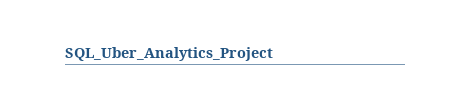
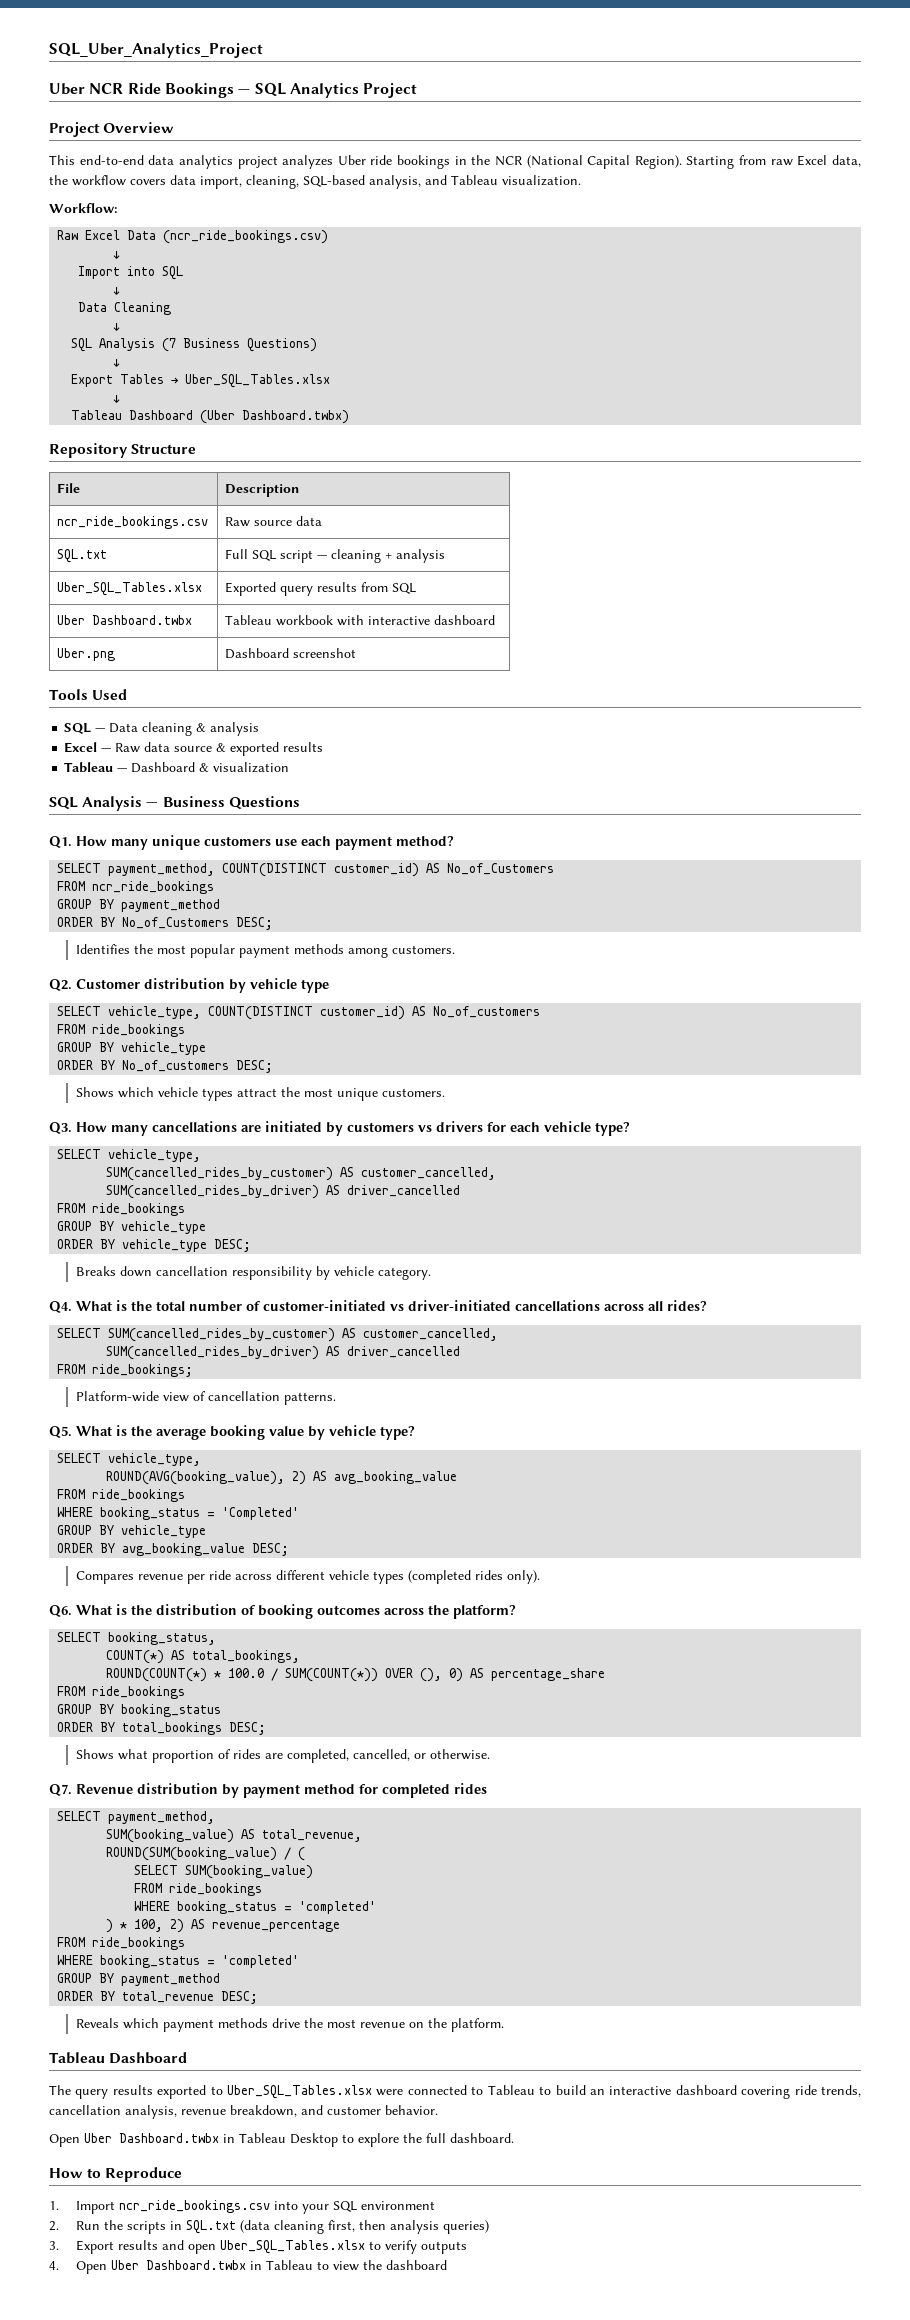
+ Uber NCR Ride Bookings — SQL Analytics Project
+ Project Overview
+ This end-to-end data analytics project analyzes Uber ride bookings in the NCR (National Capital Region). Starting from raw Excel data, the workflow covers data import, cleaning, SQL-based analysis, and Tableau visualization.
+ Workflow:
+ Raw Excel Data (ncr_ride_bookings.csv)
+ ↓
+ Import into SQL
+ ↓
+ Data Cleaning
+ ↓
+ SQL Analysis (7 Business Questions)
+ ↓
+ Export Tables → Uber_SQL_Tables.xlsx
+ ↓
+ Tableau Dashboard (Uber Dashboard.twbx)
+ Repository Structure
+ File | Description
+ ncr_ride_bookings.csv | Raw source data
+ SQL.txt | Full SQL script — cleaning + analysis
+ Uber_SQL_Tables.xlsx | Exported query results from SQL
+ Uber Dashboard.twbx | Tableau workbook with interactive dashboard
+ Uber.png | Dashboard screenshot
+ Tools Used
+ SQL — Data cleaning & analysis
+ Excel — Raw data source & exported results
+ Tableau — Dashboard & visualization
+ SQL Analysis — Business Questions
+ Q1. How many unique customers use each payment method?
+ SELECT payment_method, COUNT(DISTINCT customer_id) AS No_of_Customers
+ FROM ncr_ride_bookings
+ GROUP BY payment_method
+ ORDER BY No_of_Customers DESC;
+ Identifies the most popular payment methods among customers.
+ Q2. Customer distribution by vehicle type
+ SELECT vehicle_type, COUNT(DISTINCT customer_id) AS No_of_customers
+ FROM ride_bookings
+ GROUP BY vehicle_type
+ ORDER BY No_of_customers DESC;
+ Shows which vehicle types attract the most unique customers.
+ Q3. How many cancellations are initiated by customers vs drivers for each vehicle type?
+ SELECT vehicle_type,
+ SUM(cancelled_rides_by_customer) AS customer_cancelled,
+ SUM(cancelled_rides_by_driver) AS driver_cancelled
+ FROM ride_bookings
+ GROUP BY vehicle_type
+ ORDER BY vehicle_type DESC;
+ Breaks down cancellation responsibility by vehicle category.
+ Q4. What is the total number of customer-initiated vs driver-initiated cancellations across all rides?
+ SELECT SUM(cancelled_rides_by_customer) AS customer_cancelled,
+ SUM(cancelled_rides_by_driver) AS driver_cancelled
+ FROM ride_bookings;
+ Platform-wide view of cancellation patterns.
+ Q5. What is the average booking value by vehicle type?
+ SELECT vehicle_type,
+ ROUND(AVG(booking_value), 2) AS avg_booking_value
+ FROM ride_bookings
+ WHERE booking_status = 'Completed'
+ GROUP BY vehicle_type
+ ORDER BY avg_booking_value DESC;
+ Compares revenue per ride across different vehicle types (completed rides only).
+ Q6. What is the distribution of booking outcomes across the platform?
+ SELECT booking_status,
+ COUNT(*) AS total_bookings,
+ ROUND(COUNT(*) * 100.0 / SUM(COUNT(*)) OVER (), 0) AS percentage_share
+ FROM ride_bookings
+ GROUP BY booking_status
+ ORDER BY total_bookings DESC;
+ Shows what proportion of rides are completed, cancelled, or otherwise.
+ Q7. Revenue distribution by payment method for completed rides
+ SELECT payment_method,
+ SUM(booking_value) AS total_revenue,
+ ROUND(SUM(booking_value) / (
+ SELECT SUM(booking_value)
+ FROM ride_bookings
+ WHERE booking_status = 'completed'
+ ) * 100, 2) AS revenue_percentage
+ FROM ride_bookings
+ WHERE booking_status = 'completed'
+ GROUP BY payment_method
+ ORDER BY total_revenue DESC;
+ Reveals which payment methods drive the most revenue on the platform.
+ Tableau Dashboard
+ The query results exported to Uber_SQL_Tables.xlsx were connected to Tableau to build an interactive dashboard covering ride trends, cancellation analysis, revenue breakdown, and customer behavior.
+ Open Uber Dashboard.twbx in Tableau Desktop to explore the full dashboard.
+ How to Reproduce
+ 1. Import ncr_ride_bookings.csv into your SQL environment
+ 2. Run the scripts in SQL.txt (data cleaning first, then analysis queries)
+ 3. Export results and open Uber_SQL_Tables.xlsx to verify outputs
+ 4. Open Uber Dashboard.twbx in Tableau to view the dashboard

